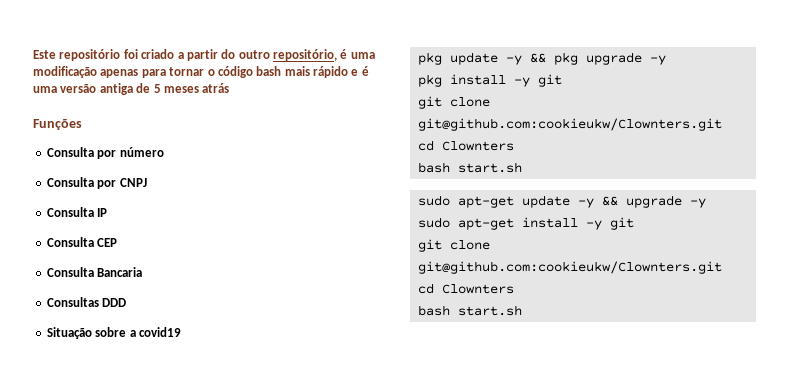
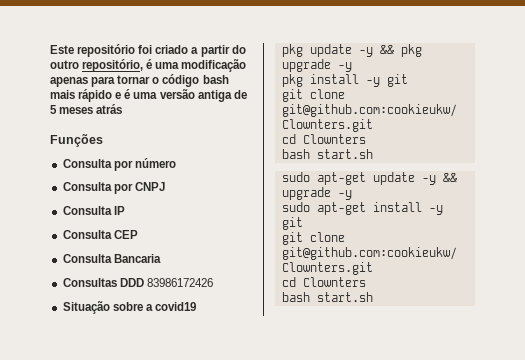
- Consultas DDD
+ Consultas DDD 83986172426

